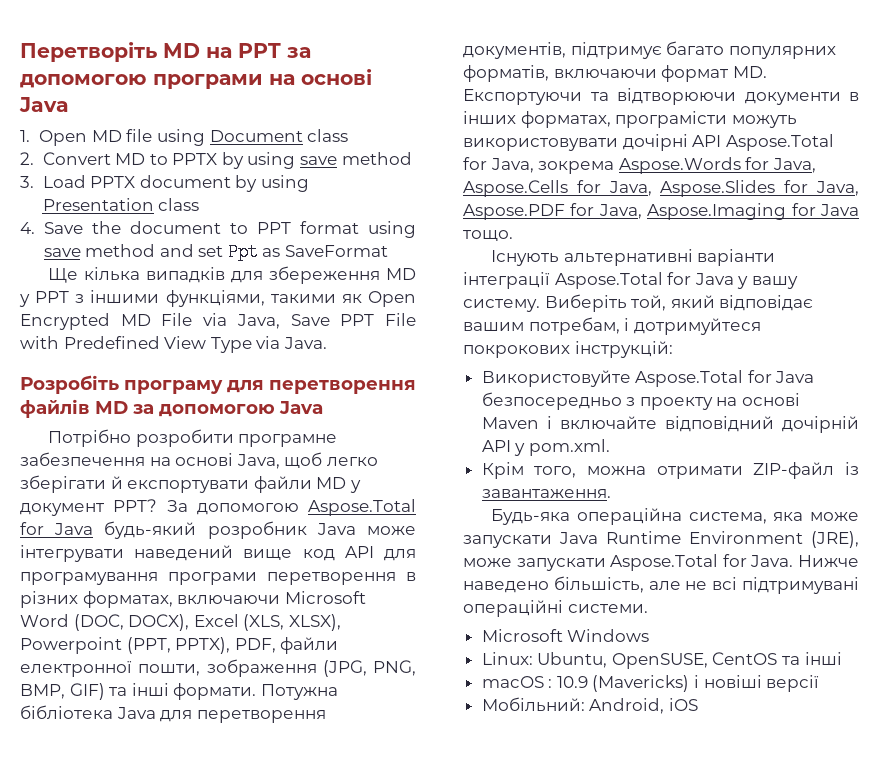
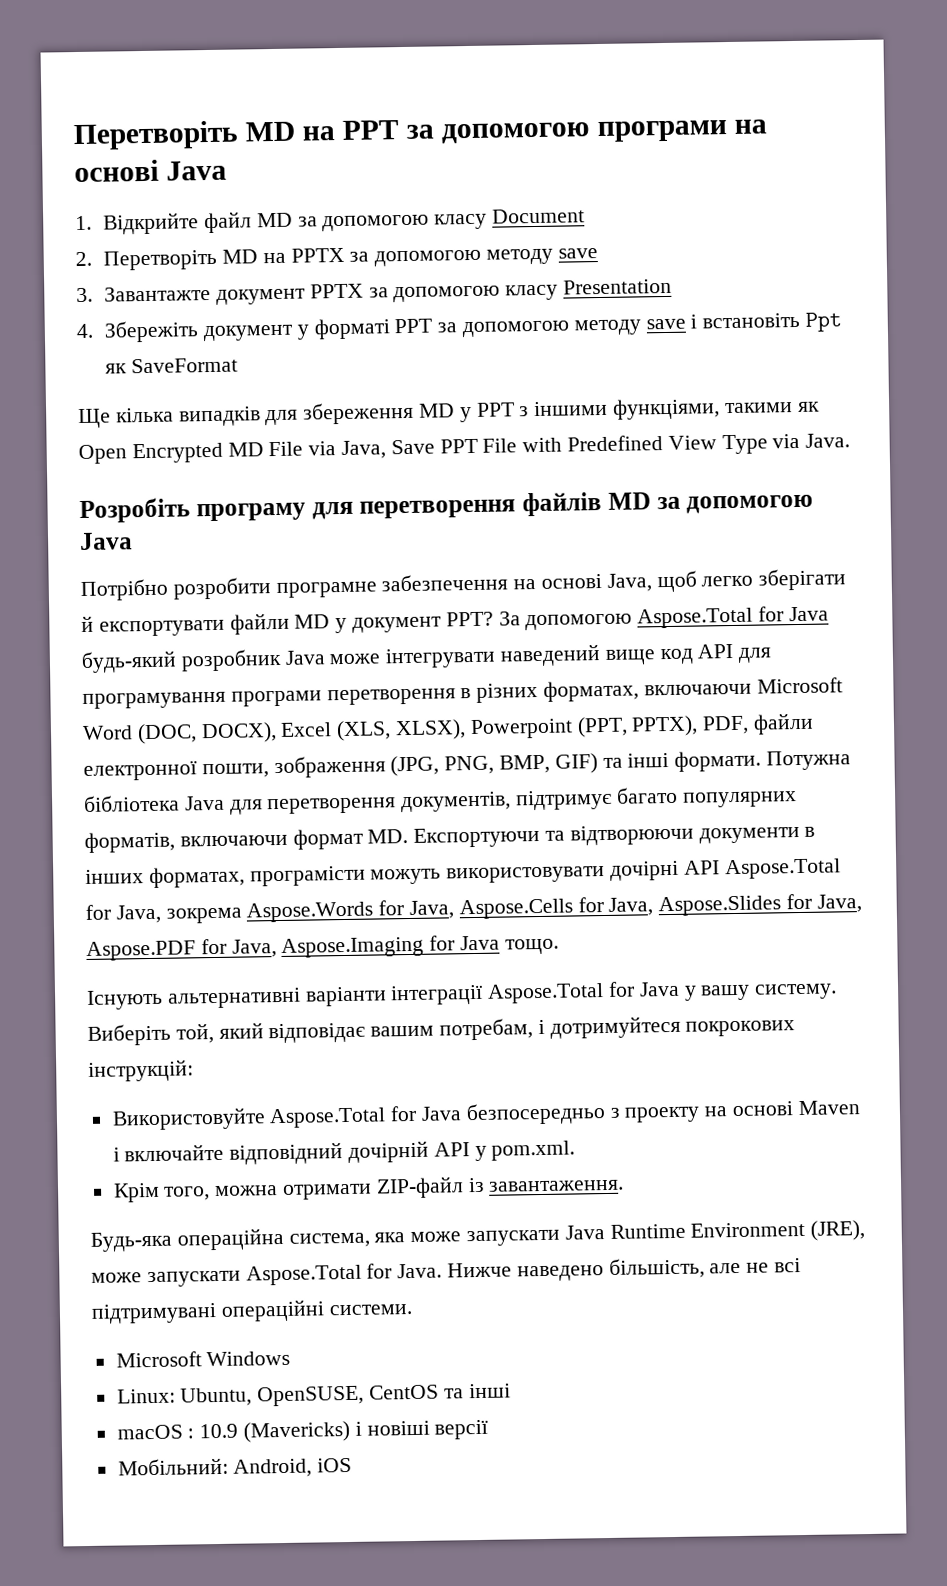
- 1. Open MD file using Document class
+ 1. Відкрийте файл MD за допомогою класу Document
- 2. Convert MD to PPTX by using save method
+ 2. Перетворіть MD на PPTX за допомогою методу save
- 3. Load PPTX document by using Presentation class
+ 3. Завантажте документ PPTX за допомогою класу Presentation
- 4. Save the document to PPT format using save method and set Ppt as SaveFormat
+ 4. Збережіть документ у форматі PPT за допомогою методу save і встановіть Ppt як SaveFormat

